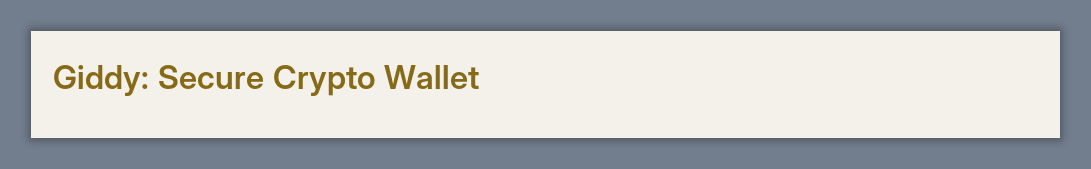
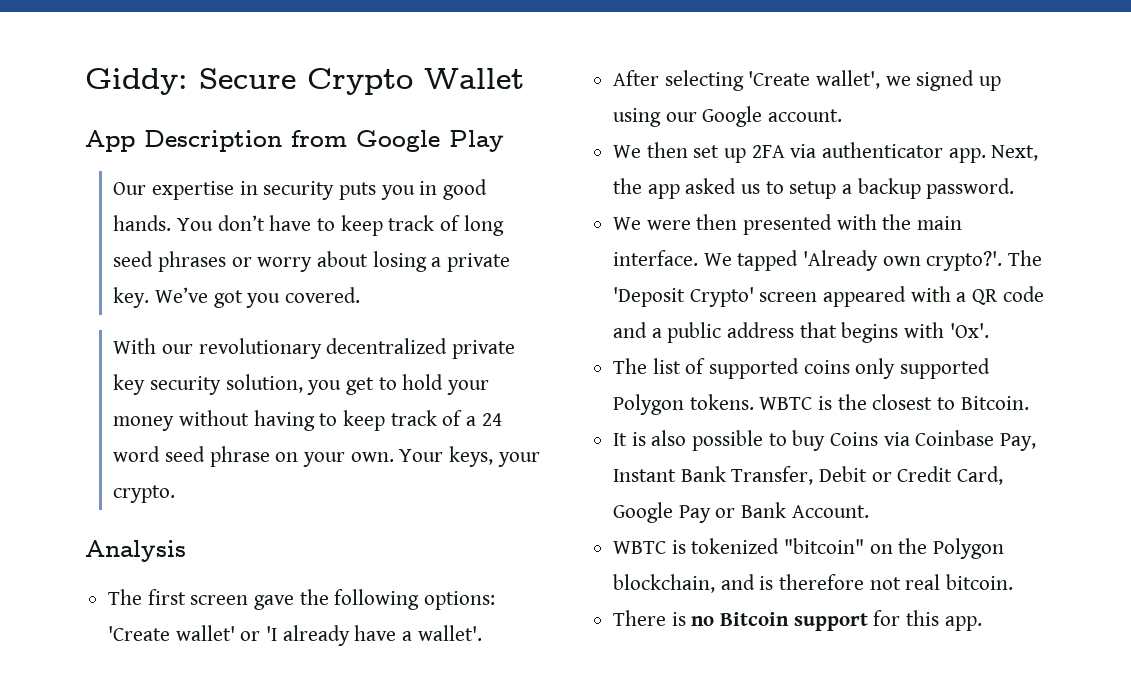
+ App Description from Google Play
+ Our expertise in security puts you in good hands. You don’t have to keep track of long seed phrases or worry about losing a private key. We’ve got you covered.
+ With our revolutionary decentralized private key security solution, you get to hold your money without having to keep track of a 24 word seed phrase on your own. Your keys, your crypto.
+ Analysis
+ The first screen gave the following options: 'Create wallet' or 'I already have a wallet'.
+ After selecting 'Create wallet', we signed up using our Google account.
+ We then set up 2FA via authenticator app. Next, the app asked us to setup a backup password.
+ We were then presented with the main interface. We tapped 'Already own crypto?'. The 'Deposit Crypto' screen appeared with a QR code and a public address that begins with 'Ox'.
+ The list of supported coins only supported Polygon tokens. WBTC is the closest to Bitcoin.
+ It is also possible to buy Coins via Coinbase Pay, Instant Bank Transfer, Debit or Credit Card, Google Pay or Bank Account.
+ WBTC is tokenized "bitcoin" on the Polygon blockchain, and is therefore not real bitcoin.
+ There is no Bitcoin support for this app.

